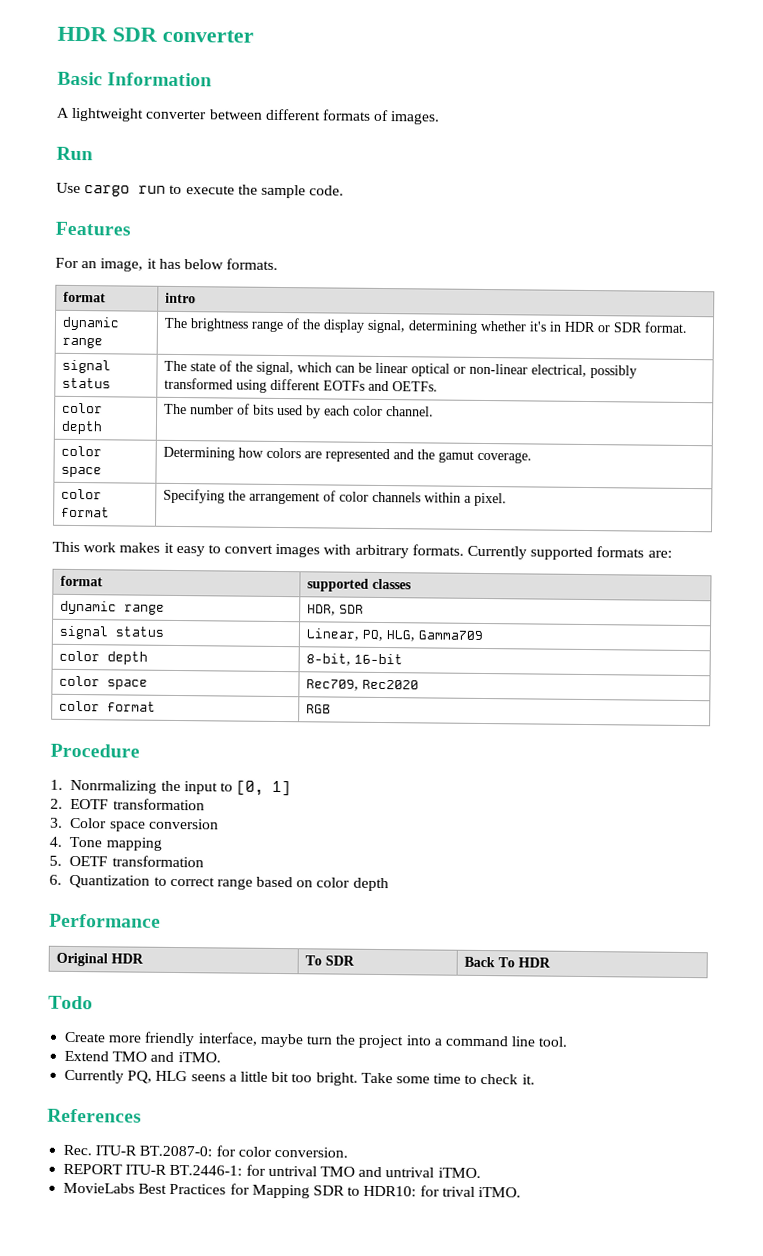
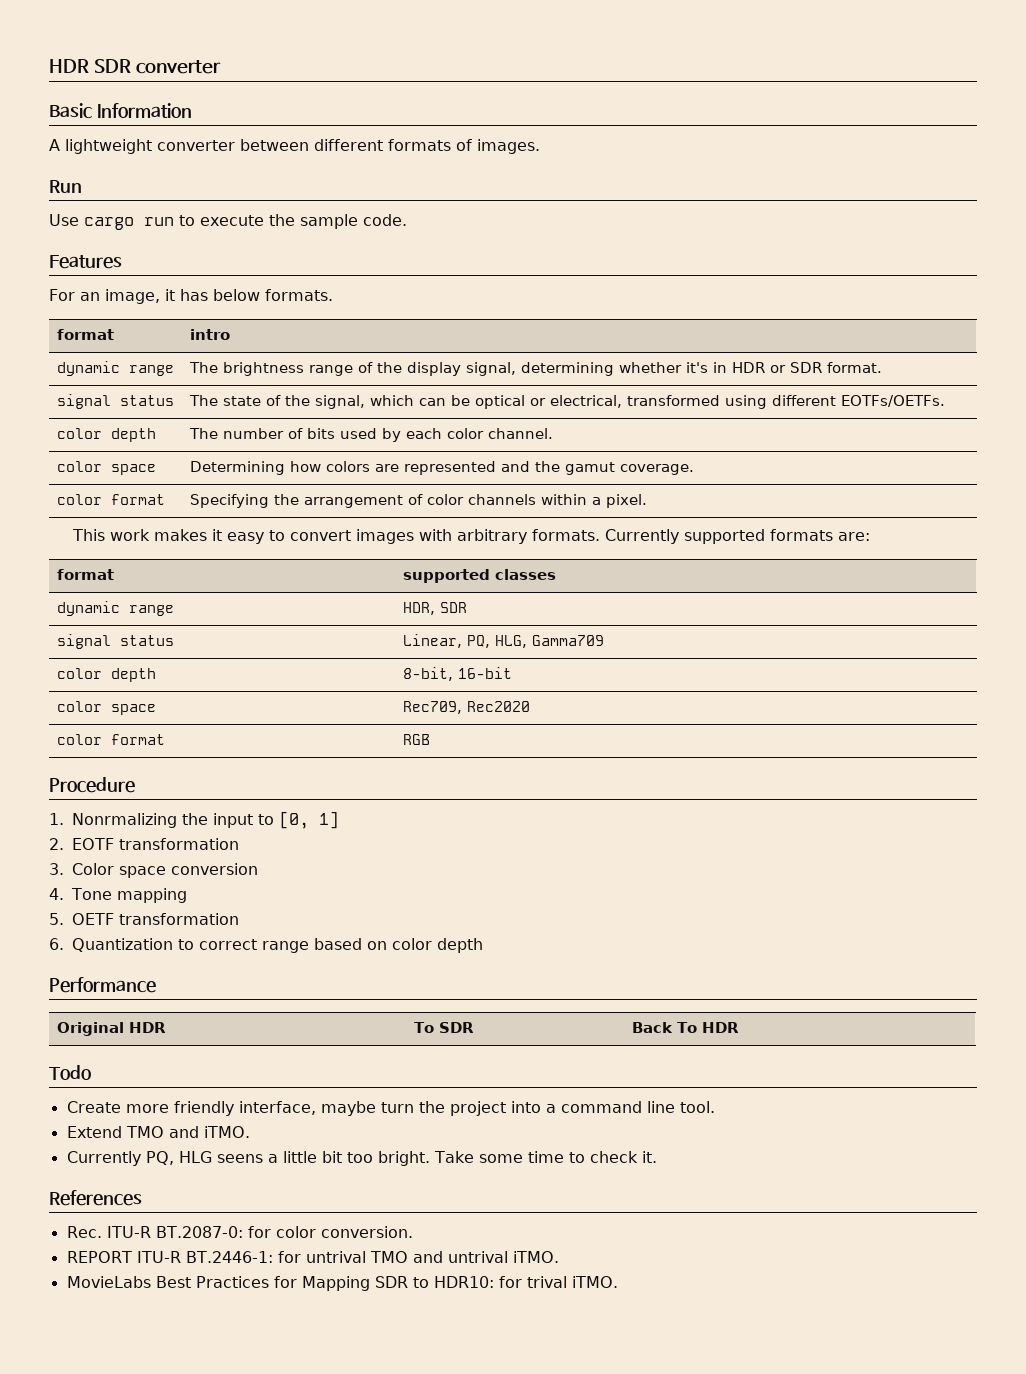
- signal status | The state of the signal, which can be linear optical or non-linear electrical, possibly transformed using different EOTFs and OETFs.
+ signal status | The state of the signal, which can be optical or electrical, transformed using different EOTFs/OETFs.

